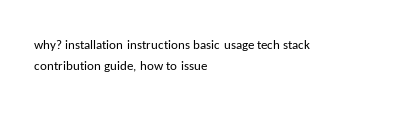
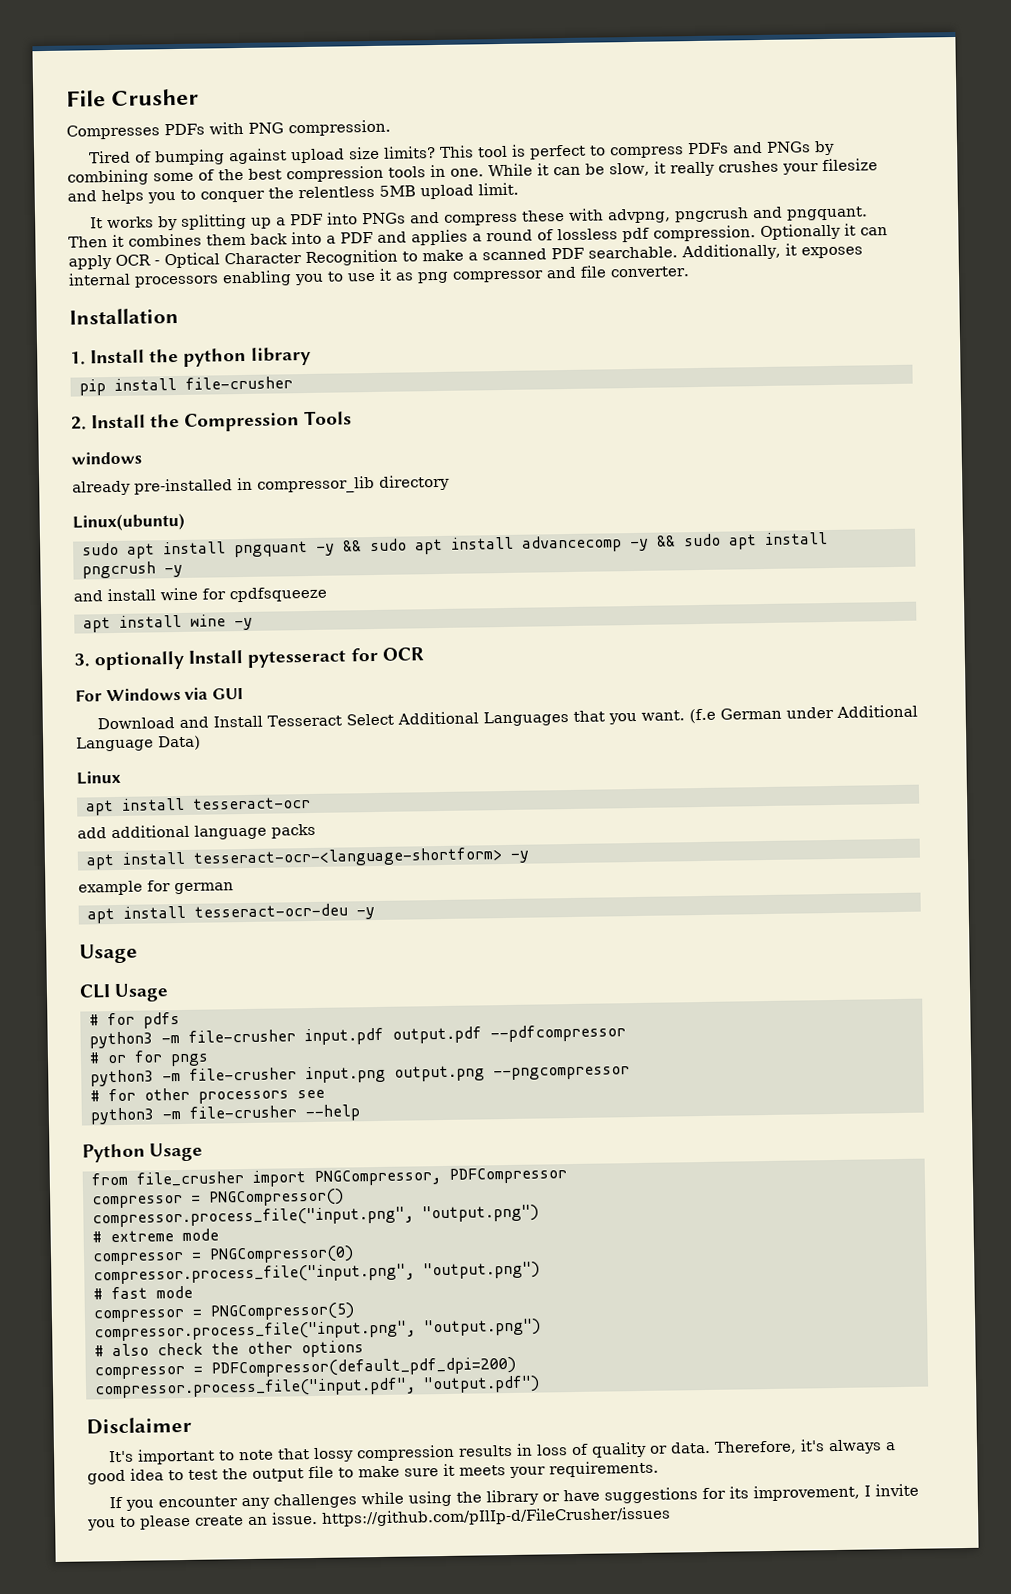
- why? installation instructions basic usage tech stack contribution guide, how to issue
+ File Crusher
+ Compresses PDFs with PNG compression.
+ Tired of bumping against upload size limits? This tool is perfect to compress PDFs and PNGs by combining some of the best compression tools in one. While it can be slow, it really crushes your filesize and helps you to conquer the relentless 5MB upload limit.
+ It works by splitting up a PDF into PNGs and compress these with advpng, pngcrush and pngquant. Then it combines them back into a PDF and applies a round of lossless pdf compression. Optionally it can apply OCR - Optical Character Recognition to make a scanned PDF searchable. Additionally, it exposes internal processors enabling you to use it as png compressor and file converter.
+ Installation
+ 1. Install the python library
+ pip install file-crusher
+ 2. Install the Compression Tools
+ windows
+ already pre-installed in compressor_lib directory
+ Linux(ubuntu)
+ sudo apt install pngquant -y && sudo apt install advancecomp -y && sudo apt install pngcrush -y
+ and install wine for cpdfsqueeze
+ apt install wine -y
+ 3. optionally Install pytesseract for OCR
+ For Windows via GUI
+ Download and Install Tesseract Select Additional Languages that you want. (f.e German under Additional Language Data)
+ Linux
+ apt install tesseract-ocr
+ add additional language packs
+ apt install tesseract-ocr-<language-shortform> -y
+ example for german
+ apt install tesseract-ocr-deu -y
+ Usage
+ CLI Usage
+ # for pdfs
+ python3 -m file-crusher input.pdf output.pdf --pdfcompressor
+ # or for pngs
+ python3 -m file-crusher input.png output.png --pngcompressor
+ # for other processors see
+ python3 -m file-crusher --help
+ Python Usage
+ from file_crusher import PNGCompressor, PDFCompressor
+ compressor = PNGCompressor()
+ compressor.process_file("input.png", "output.png")
+ # extreme mode
+ compressor = PNGCompressor(0)
+ compressor.process_file("input.png", "output.png")
+ # fast mode
+ compressor = PNGCompressor(5)
+ compressor.process_file("input.png", "output.png")
+ # also check the other options
+ compressor = PDFCompressor(default_pdf_dpi=200)
+ compressor.process_file("input.pdf", "output.pdf")
+ Disclaimer
+ It's important to note that lossy compression results in loss of quality or data. Therefore, it's always a good idea to test the output file to make sure it meets your requirements.
+ If you encounter any challenges while using the library or have suggestions for its improvement, I invite you to please create an issue. https://github.com/pIlIp-d/FileCrusher/issues

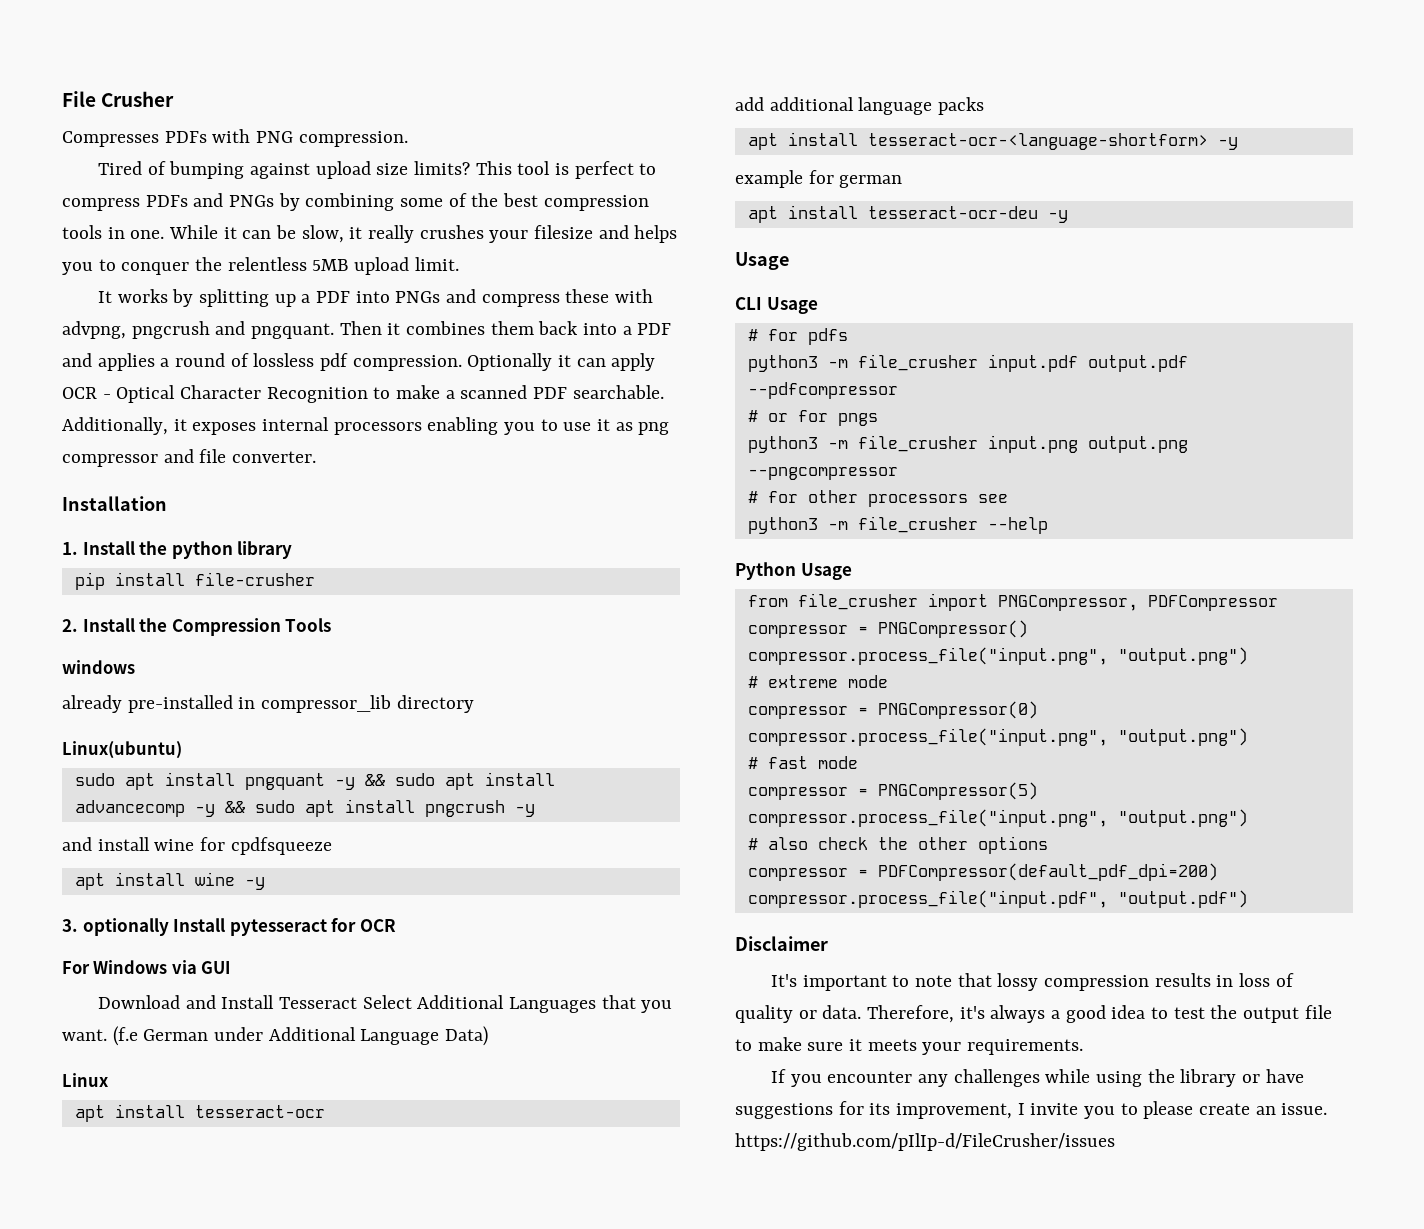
- python3 -m file-crusher input.pdf output.pdf --pdfcompressor
+ python3 -m file_crusher input.pdf output.pdf --pdfcompressor
- python3 -m file-crusher input.png output.png --pngcompressor
+ python3 -m file_crusher input.png output.png --pngcompressor
- python3 -m file-crusher --help
+ python3 -m file_crusher --help

